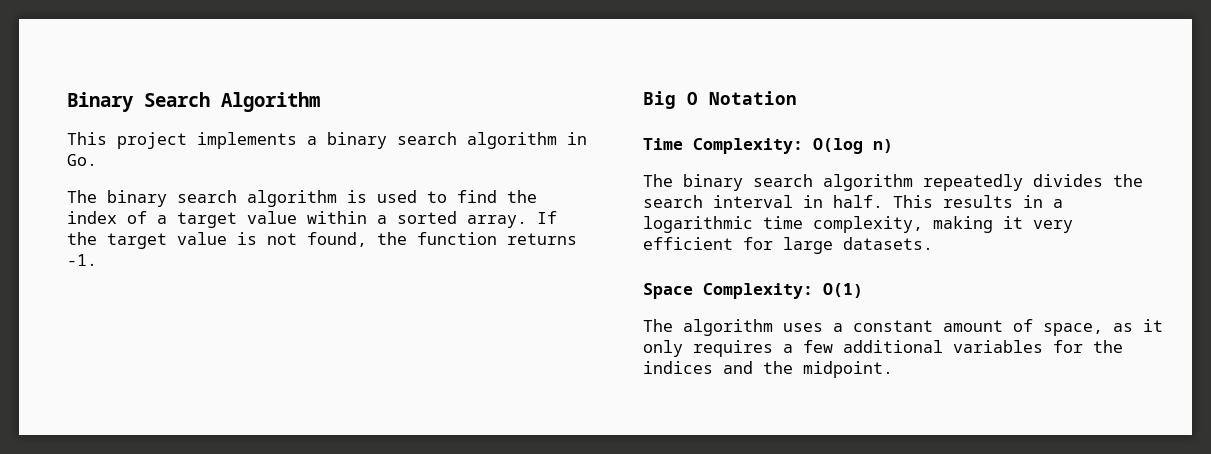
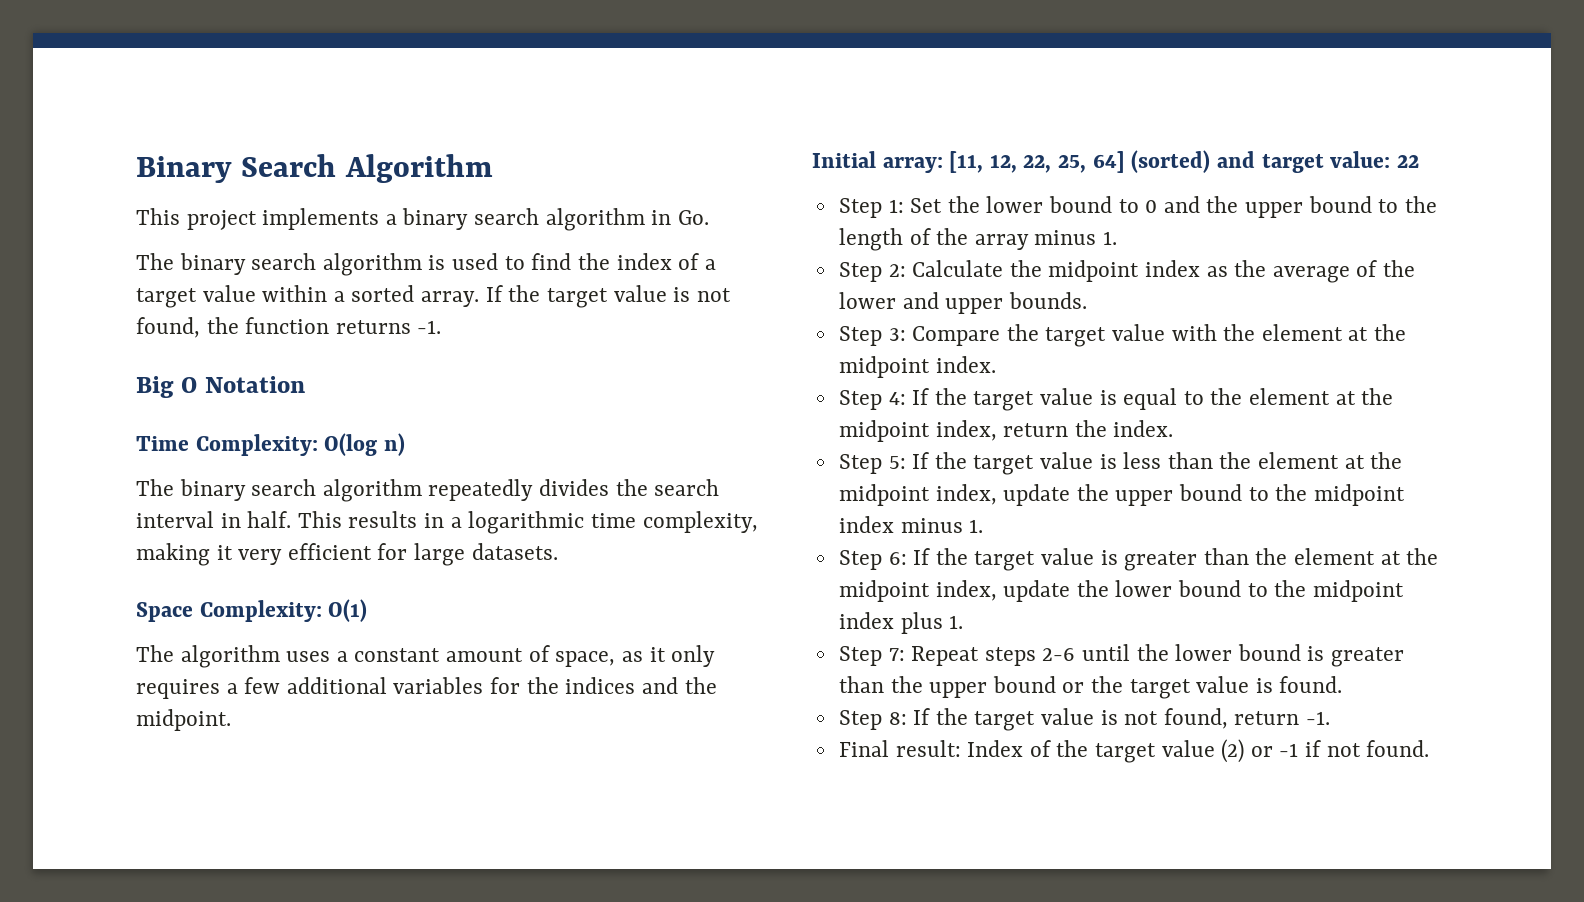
+ Initial array: [11, 12, 22, 25, 64] (sorted) and target value: 22
+ Step 1: Set the lower bound to 0 and the upper bound to the length of the array minus 1.
+ Step 2: Calculate the midpoint index as the average of the lower and upper bounds.
+ Step 3: Compare the target value with the element at the midpoint index.
+ Step 4: If the target value is equal to the element at the midpoint index, return the index.
+ Step 5: If the target value is less than the element at the midpoint index, update the upper bound to the midpoint index minus 1.
+ Step 6: If the target value is greater than the element at the midpoint index, update the lower bound to the midpoint index plus 1.
+ Step 7: Repeat steps 2-6 until the lower bound is greater than the upper bound or the target value is found.
+ Step 8: If the target value is not found, return -1.
+ Final result: Index of the target value (2) or -1 if not found.

